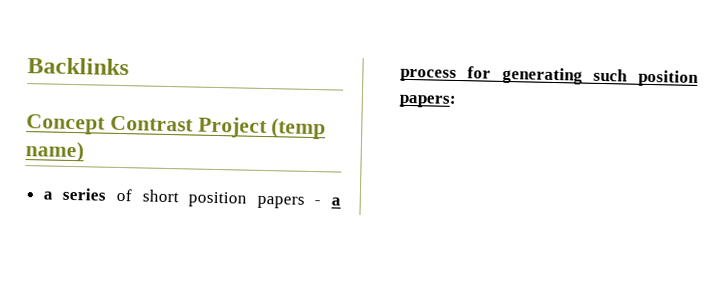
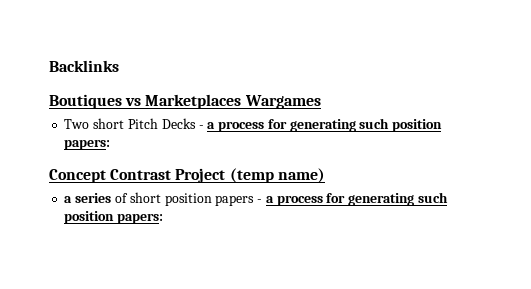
+ Boutiques vs Marketplaces Wargames
+ Two short Pitch Decks - a process for generating such position papers:

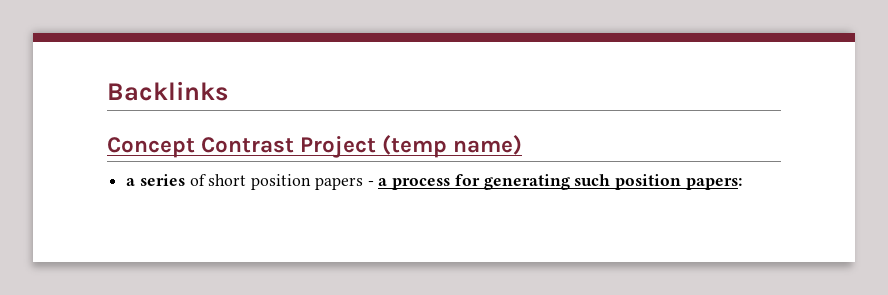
- Boutiques vs Marketplaces Wargames
- Two short Pitch Decks - a process for generating such position papers:

